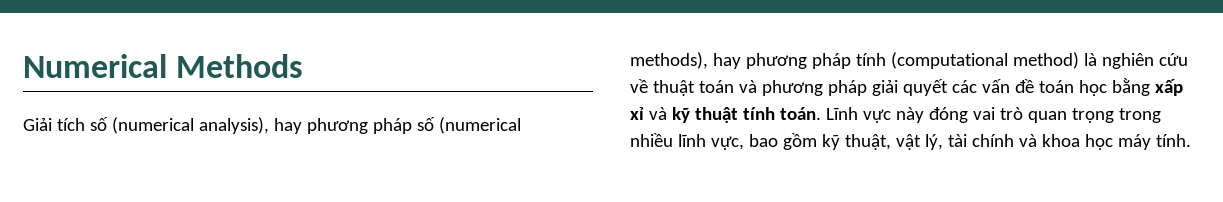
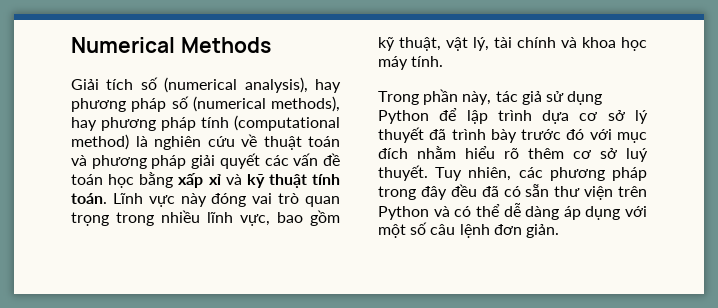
+ Trong phần này, tác giả sử dụng Python để lập trình dựa cơ sở lý thuyết đã trình bày trước đó với mục đích nhằm hiểu rõ thêm cơ sở luý thuyết. Tuy nhiên, các phương pháp trong đây đều đã có sẵn thư viện trên Python và có thể dễ dàng áp dụng với một số câu lệnh đơn giản.

